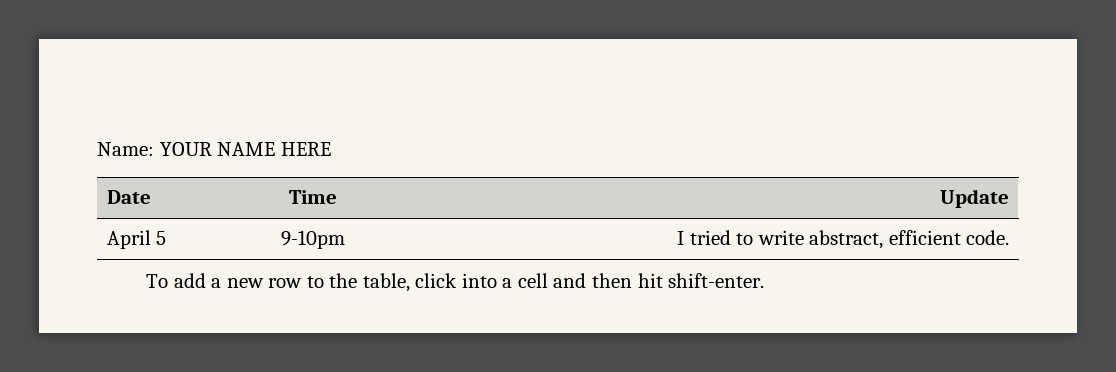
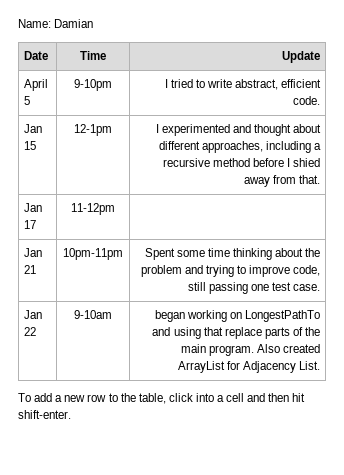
- Name: YOUR NAME HERE
+ Name: Damian
+ Jan 15 | 12-1pm | I experimented and thought about different approaches, including a recursive method before I shied away from that.
+ Jan 17 | 11-12pm |
+ Jan 21 | 10pm-11pm | Spent some time thinking about the problem and trying to improve code, still passing one test case.
+ Jan 22 | 9-10am | began working on LongestPathTo and using that replace parts of the main program. Also created ArrayList for Adjacency List.

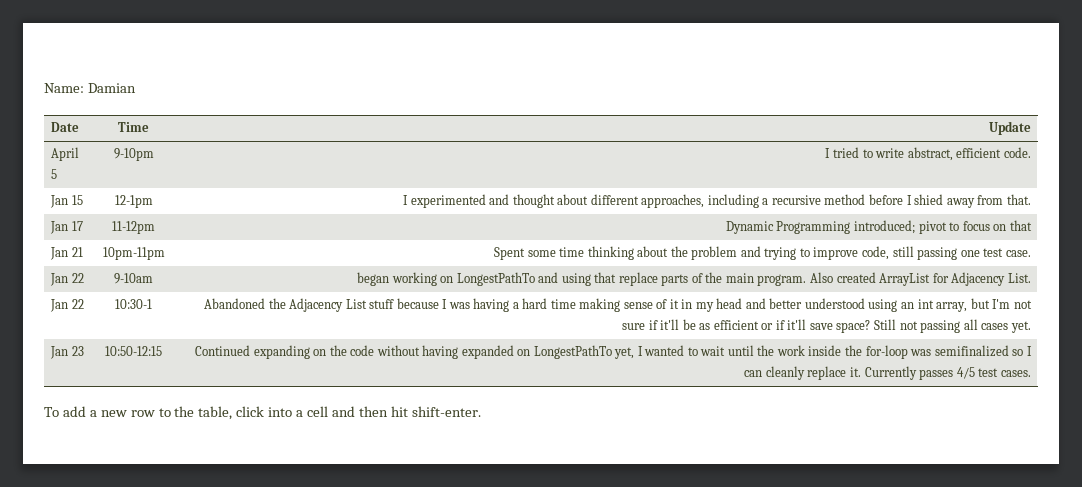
- Jan 17 | 11-12pm |
+ Jan 17 | 11-12pm | Dynamic Programming introduced; pivot to focus on that
+ Jan 22 | 10:30-1 | Abandoned the Adjacency List stuff because I was having a hard time making sense of it in my head and better understood using an int array, but I'm not sure if it'll be as efficient or if it'll save space? Still not passing all cases yet.
+ Jan 23 | 10:50-12:15 | Continued expanding on the code without having expanded on LongestPathTo yet, I wanted to wait until the work inside the for-loop was semifinalized so I can cleanly replace it. Currently passes 4/5 test cases.

